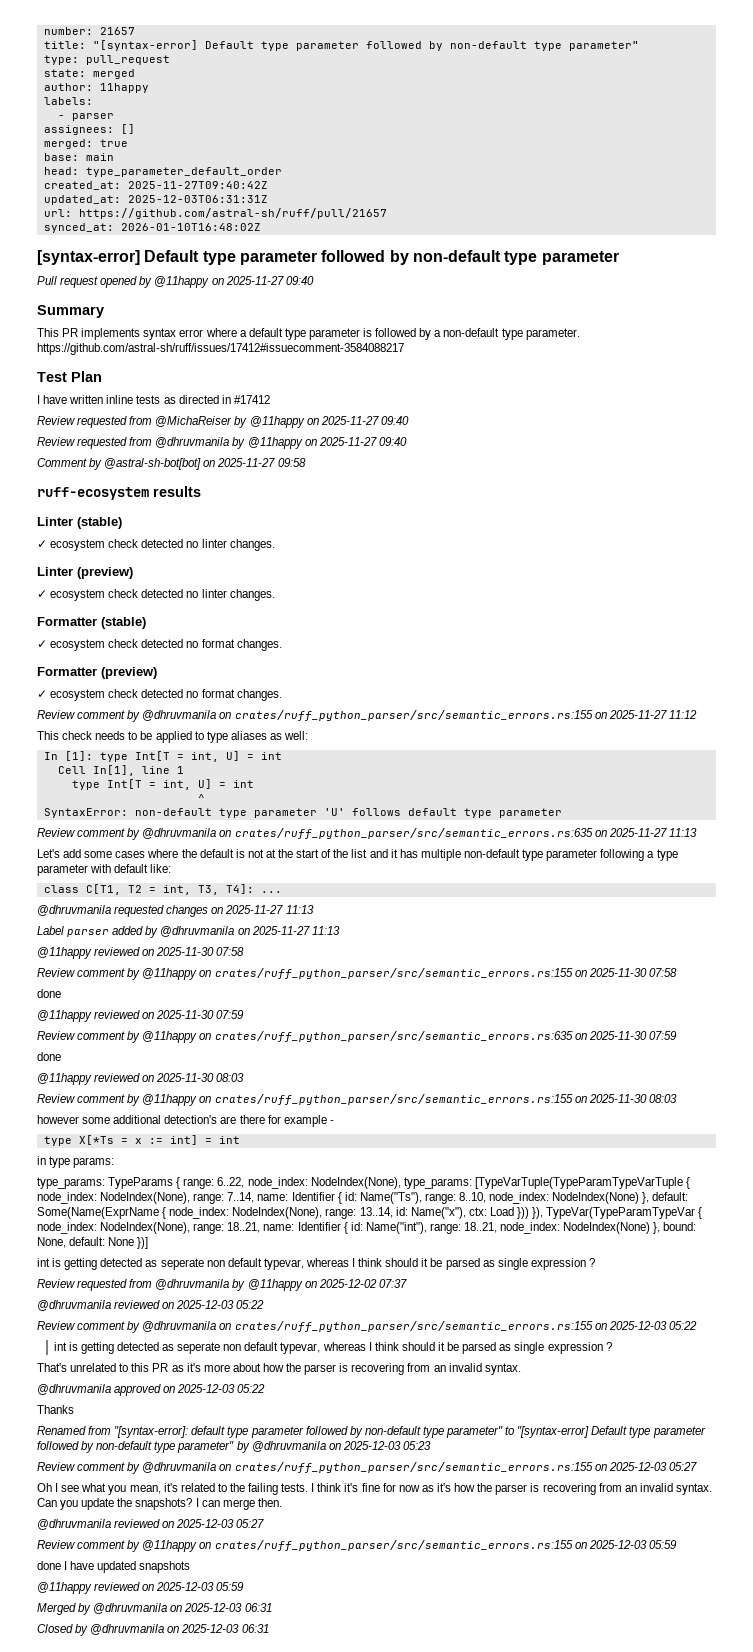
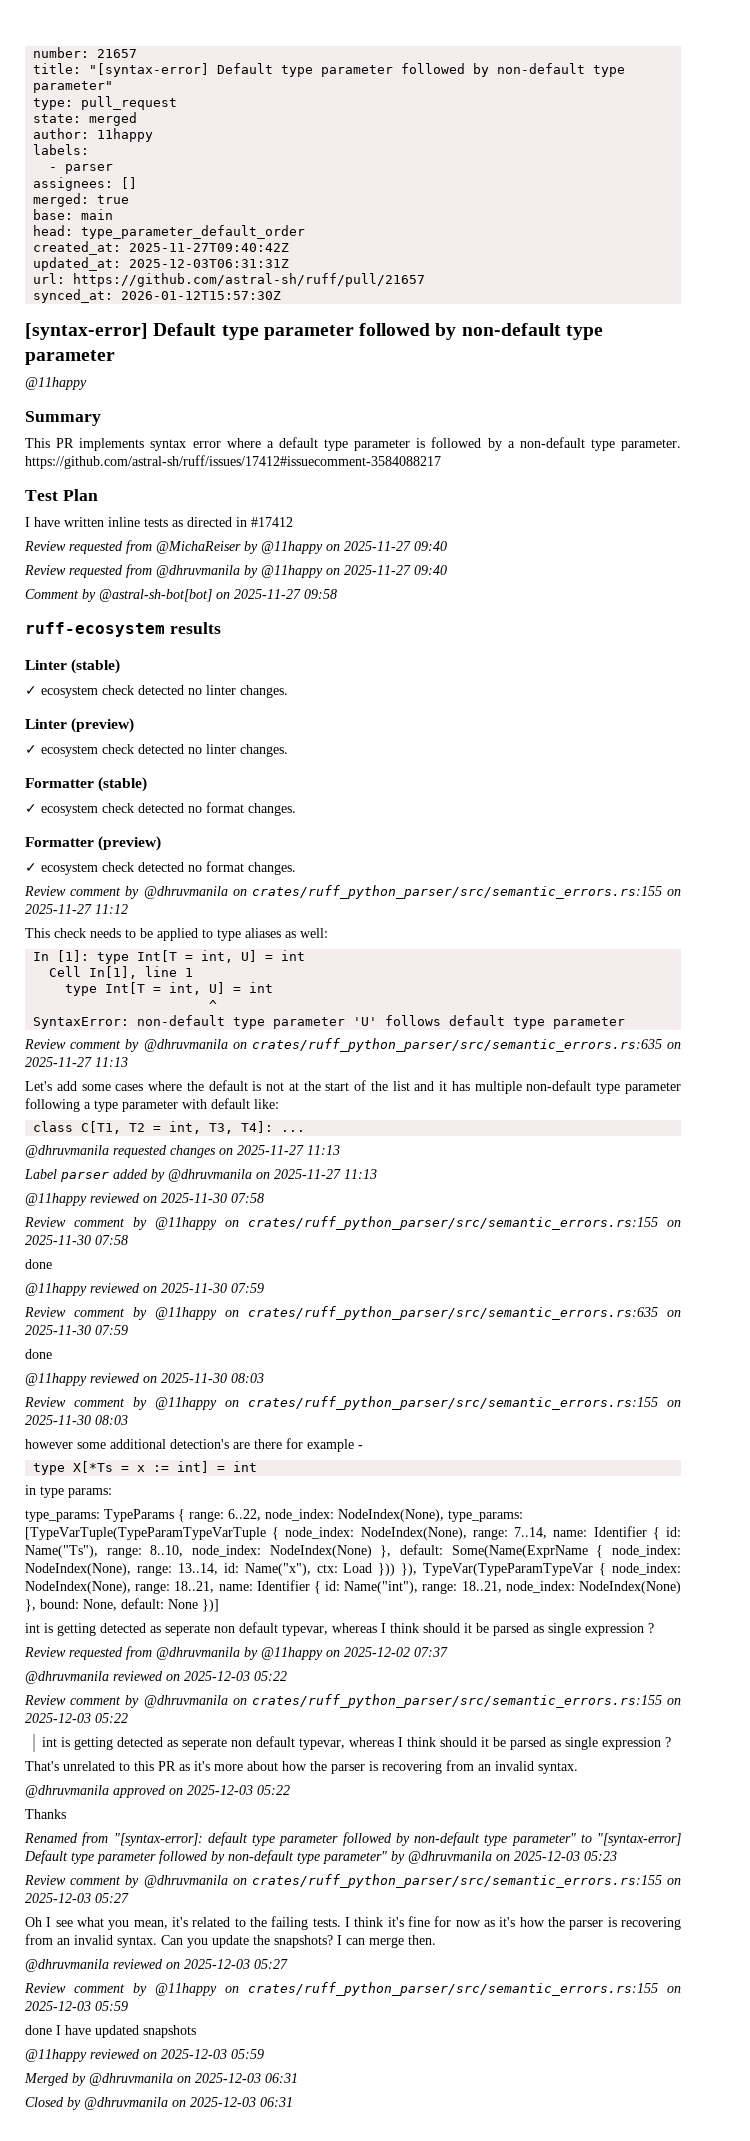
- synced_at: 2026-01-10T16:48:02Z
+ synced_at: 2026-01-12T15:57:30Z
  [syntax-error] Default type parameter followed by non-default type parameter
- Pull request opened by @11happy on 2025-11-27 09:40
+ @11happy

